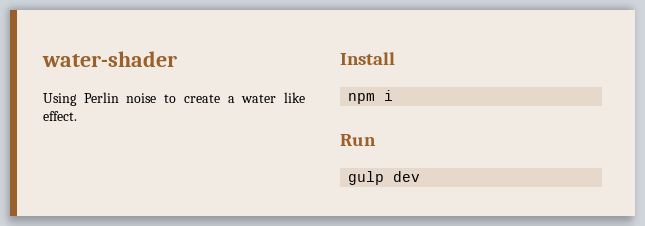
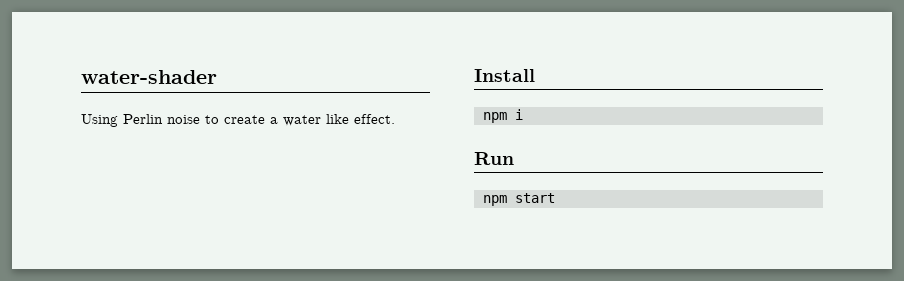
- gulp dev
+ npm start

